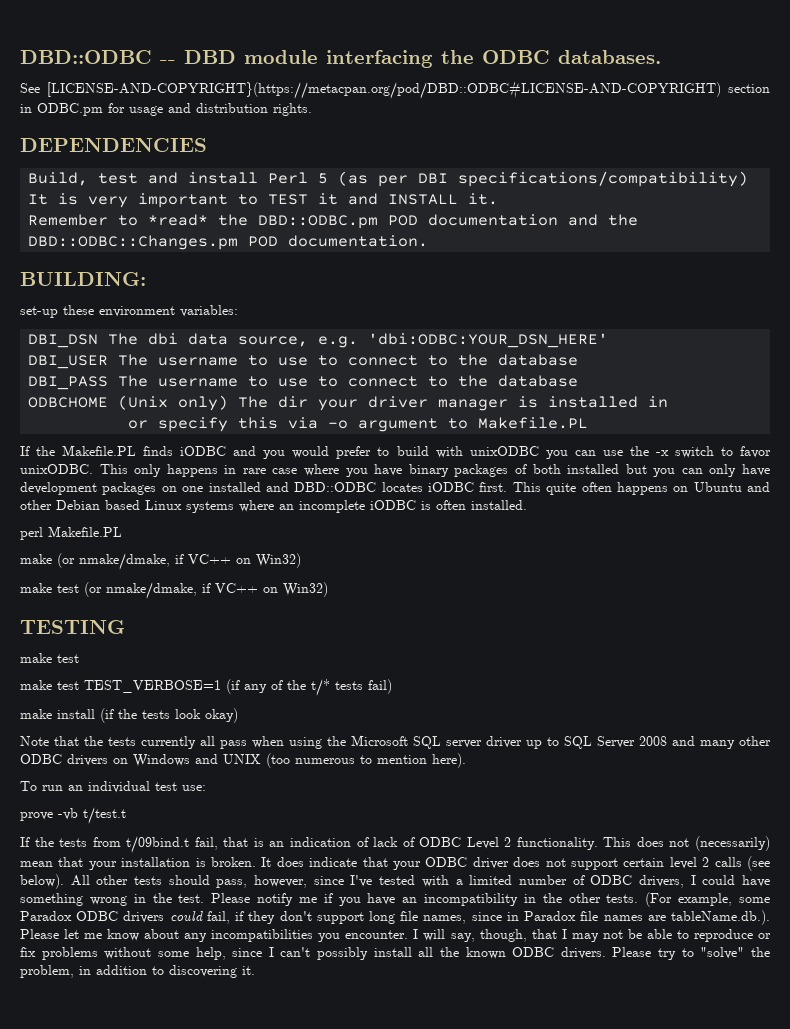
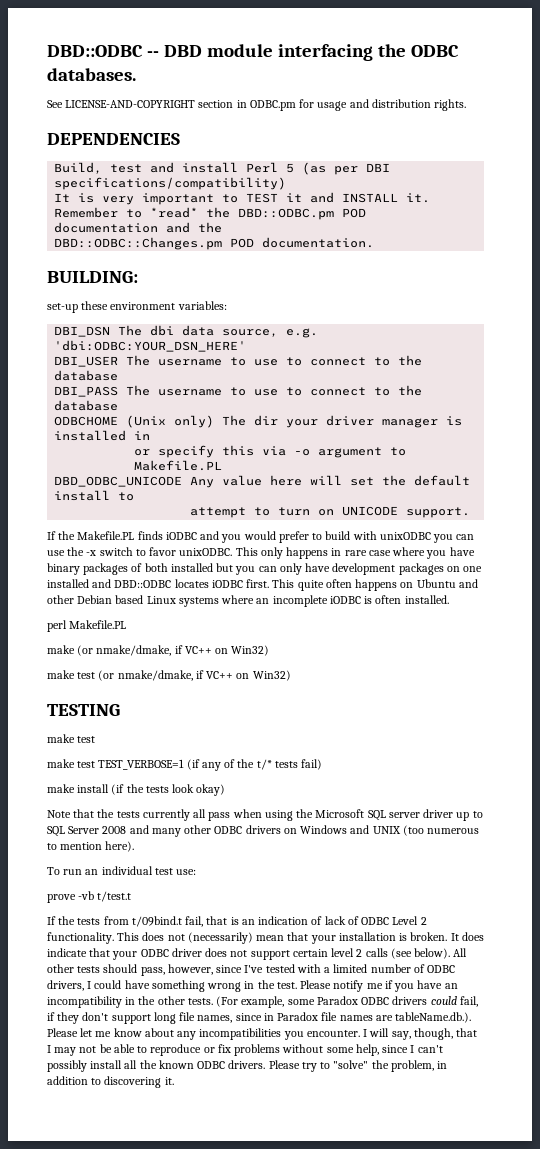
- See [LICENSE-AND-COPYRIGHT}(https://metacpan.org/pod/DBD::ODBC#LICENSE-AND-COPYRIGHT) section in ODBC.pm for usage and distribution rights.
+ See LICENSE-AND-COPYRIGHT section in ODBC.pm for usage and distribution rights.
+ DBD_ODBC_UNICODE Any value here will set the default install to
+ attempt to turn on UNICODE support.

